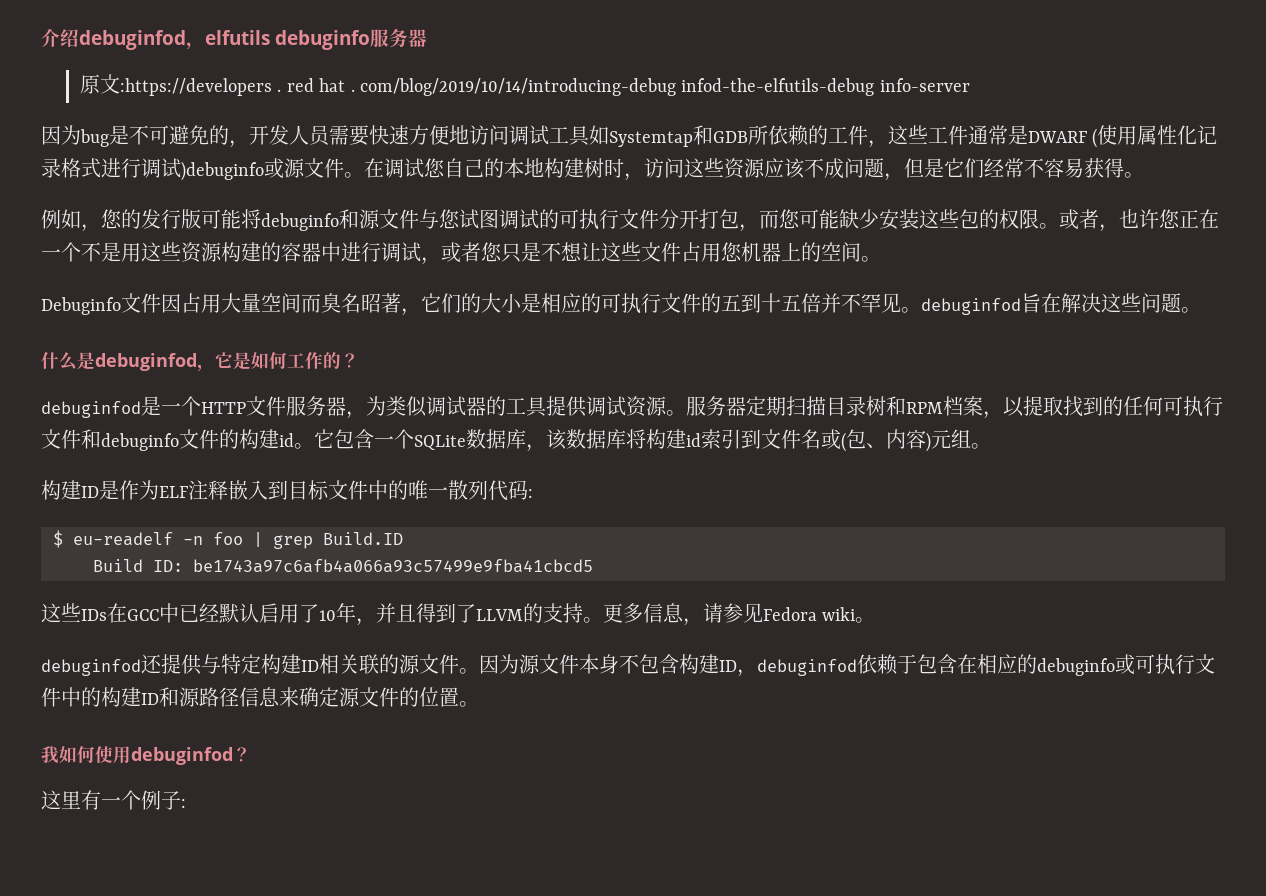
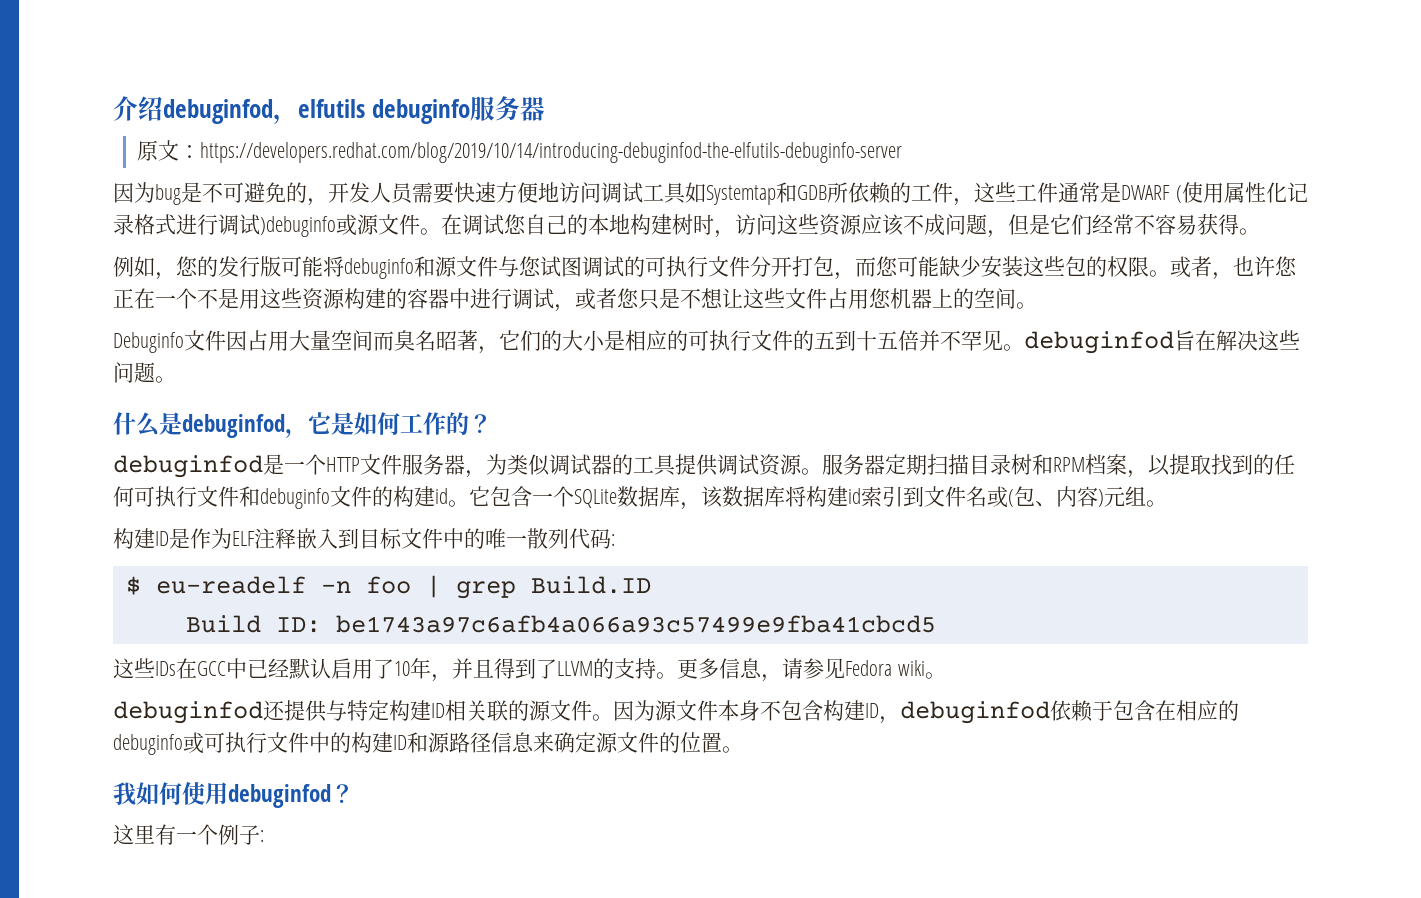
- 原文:https://developers . red hat . com/blog/2019/10/14/introducing-debug infod-the-elfutils-debug info-server
+ 原文：https://developers.redhat.com/blog/2019/10/14/introducing-debuginfod-the-elfutils-debuginfo-server

